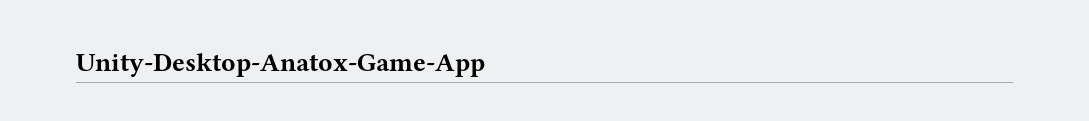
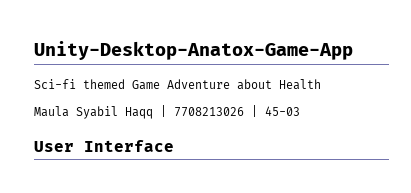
+ Sci-fi themed Game Adventure about Health
+ Maula Syabil Haqq | 7708213026 | 45-03
+ User Interface

